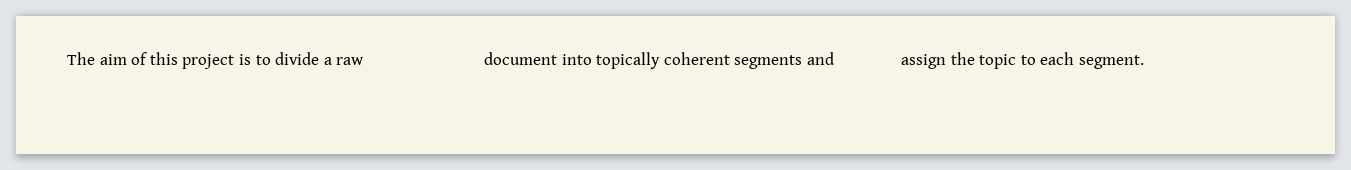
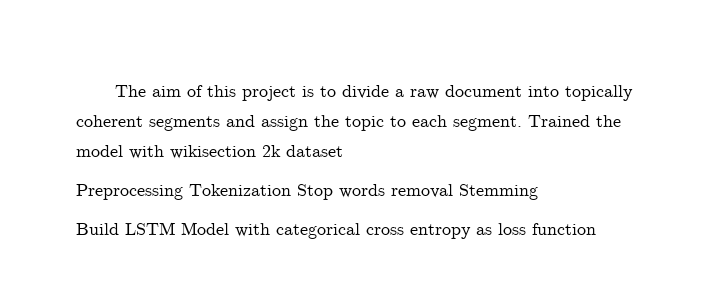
+ Trained the model with wikisection 2k dataset
+ Preprocessing Tokenization Stop words removal Stemming
+ Build LSTM Model with categorical cross entropy as loss function

